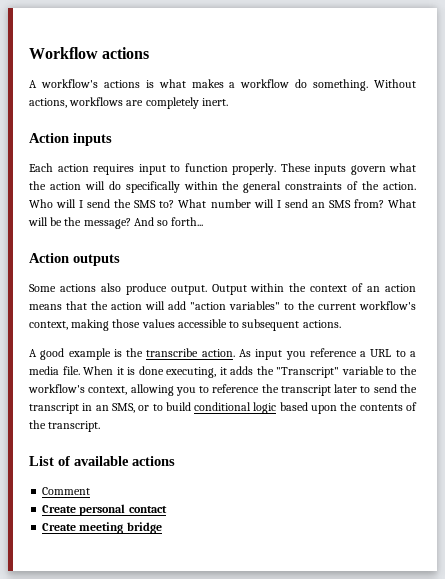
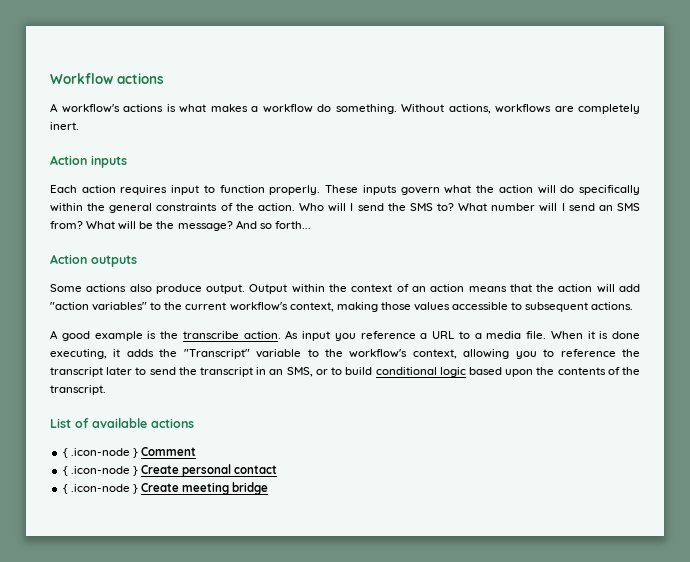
- Comment
- Create personal contact
+ { .icon-node } Comment
+ { .icon-node } Create personal contact
- Create meeting bridge
+ { .icon-node } Create meeting bridge

